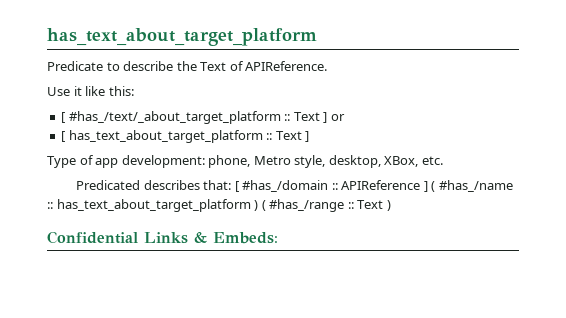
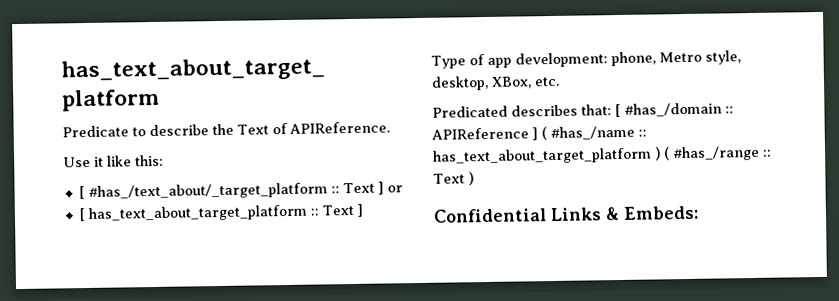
- [ #has_/text/_about_target_platform :: Text ] or
+ [ #has_/text_about/_target_platform :: Text ] or

